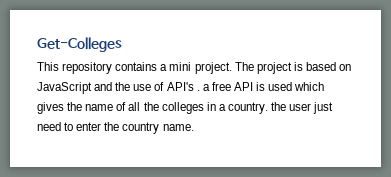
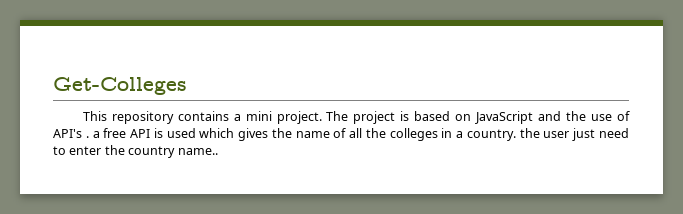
- The project is based on JavaScript and the use of API's . a free API is used which gives the name of all the colleges in a country. the user just need to enter the country name.
+ The project is based on JavaScript and the use of API's . a free API is used which gives the name of all the colleges in a country. the user just need to enter the country name..

